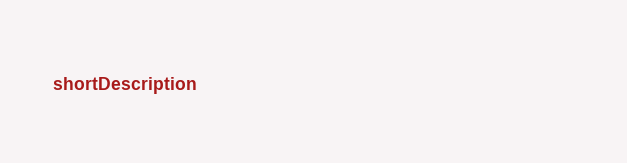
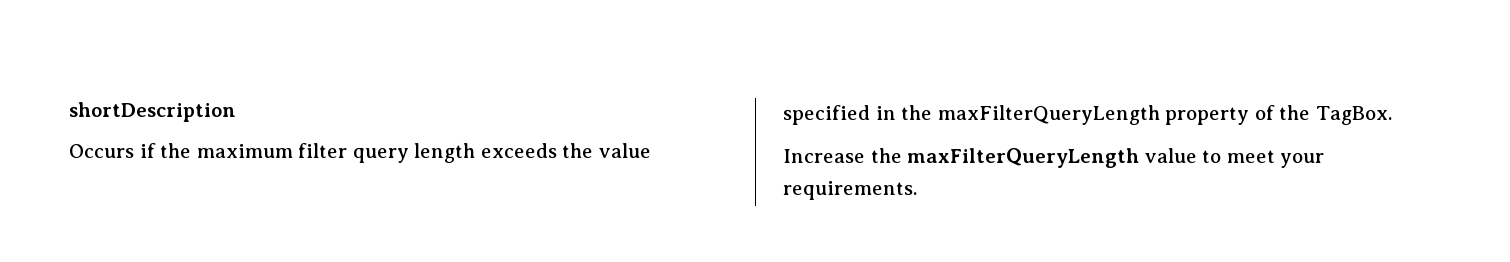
+ Occurs if the maximum filter query length exceeds the value specified in the maxFilterQueryLength property of the TagBox.
+ Increase the maxFilterQueryLength value to meet your requirements.

